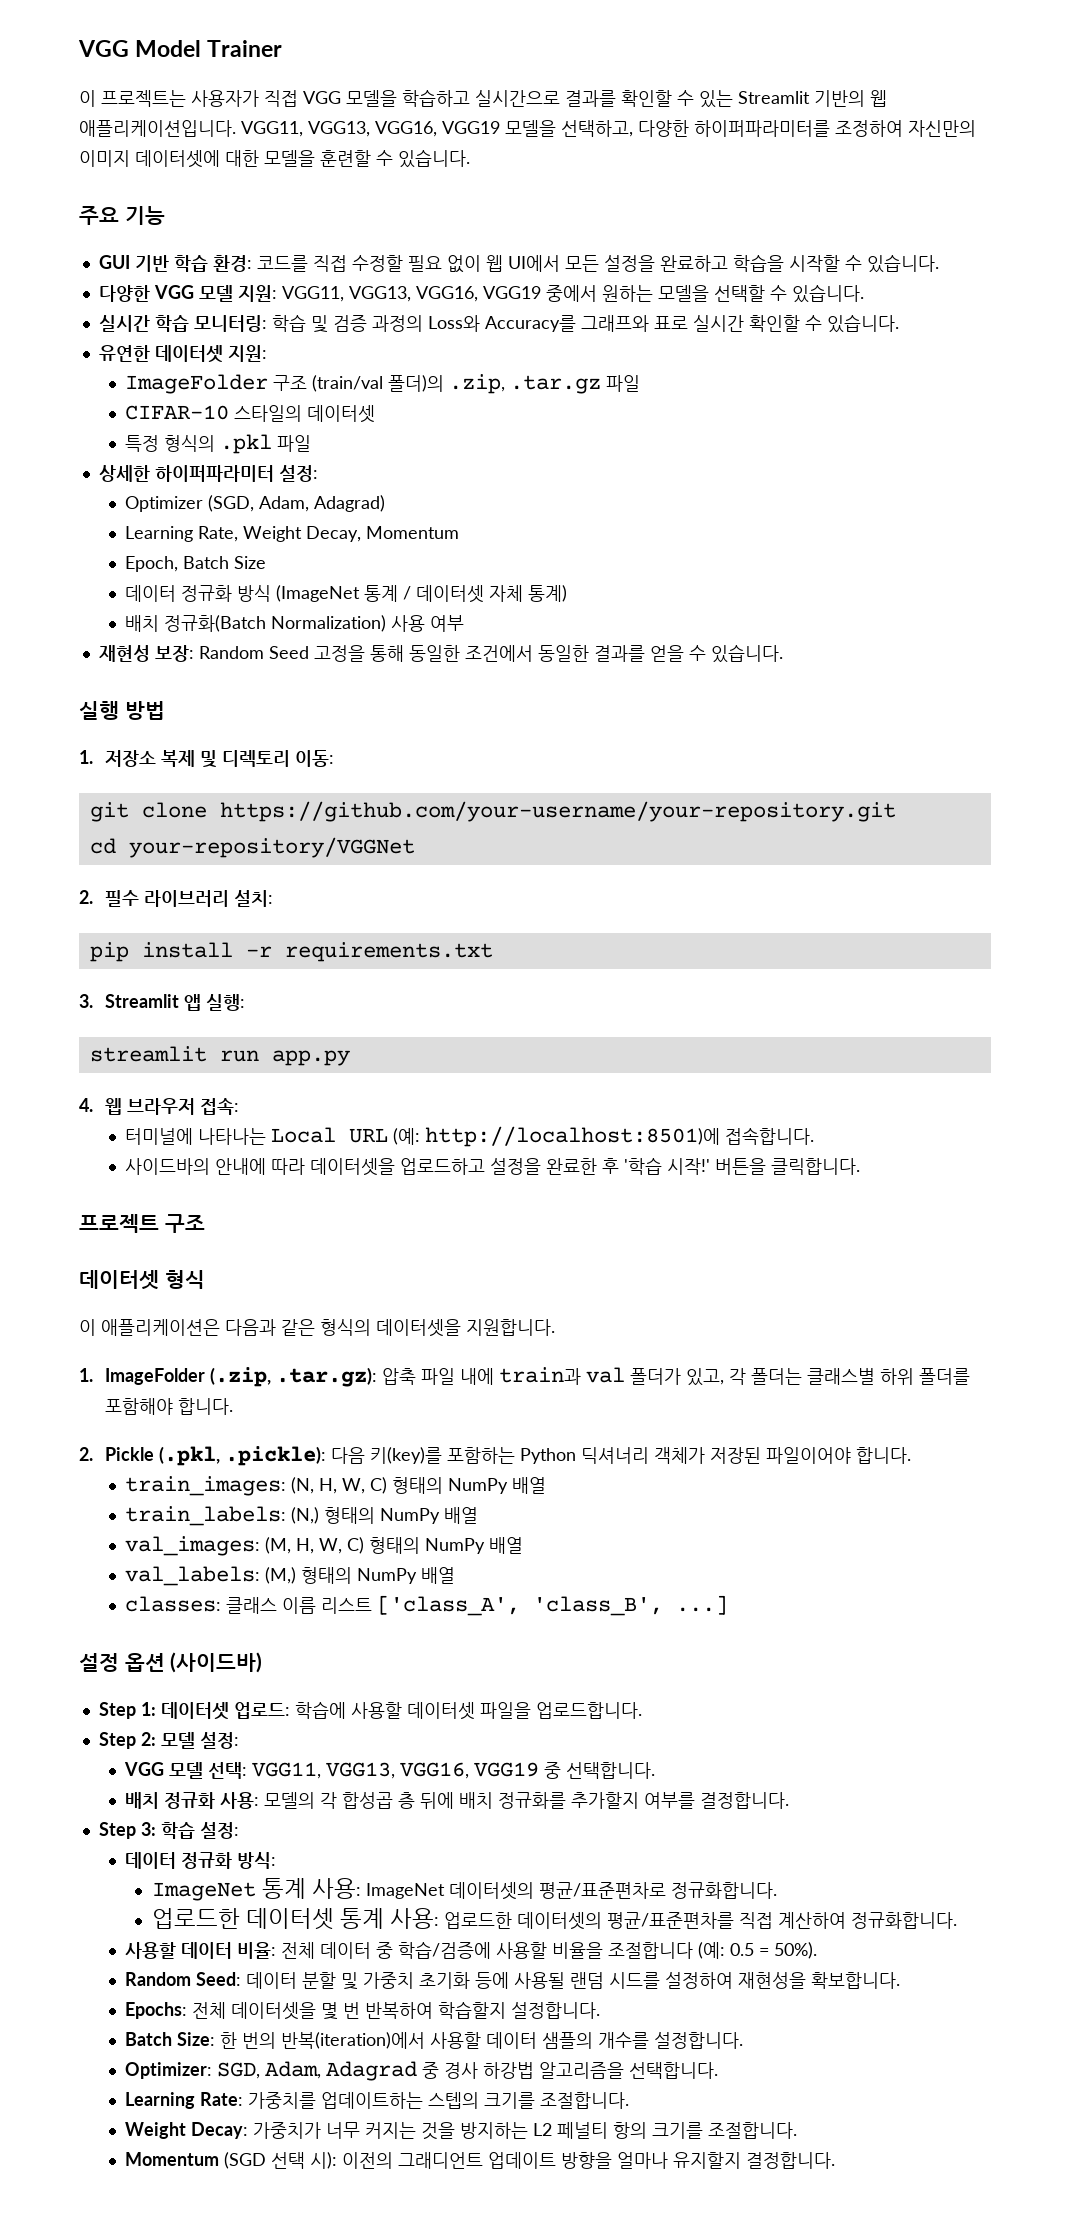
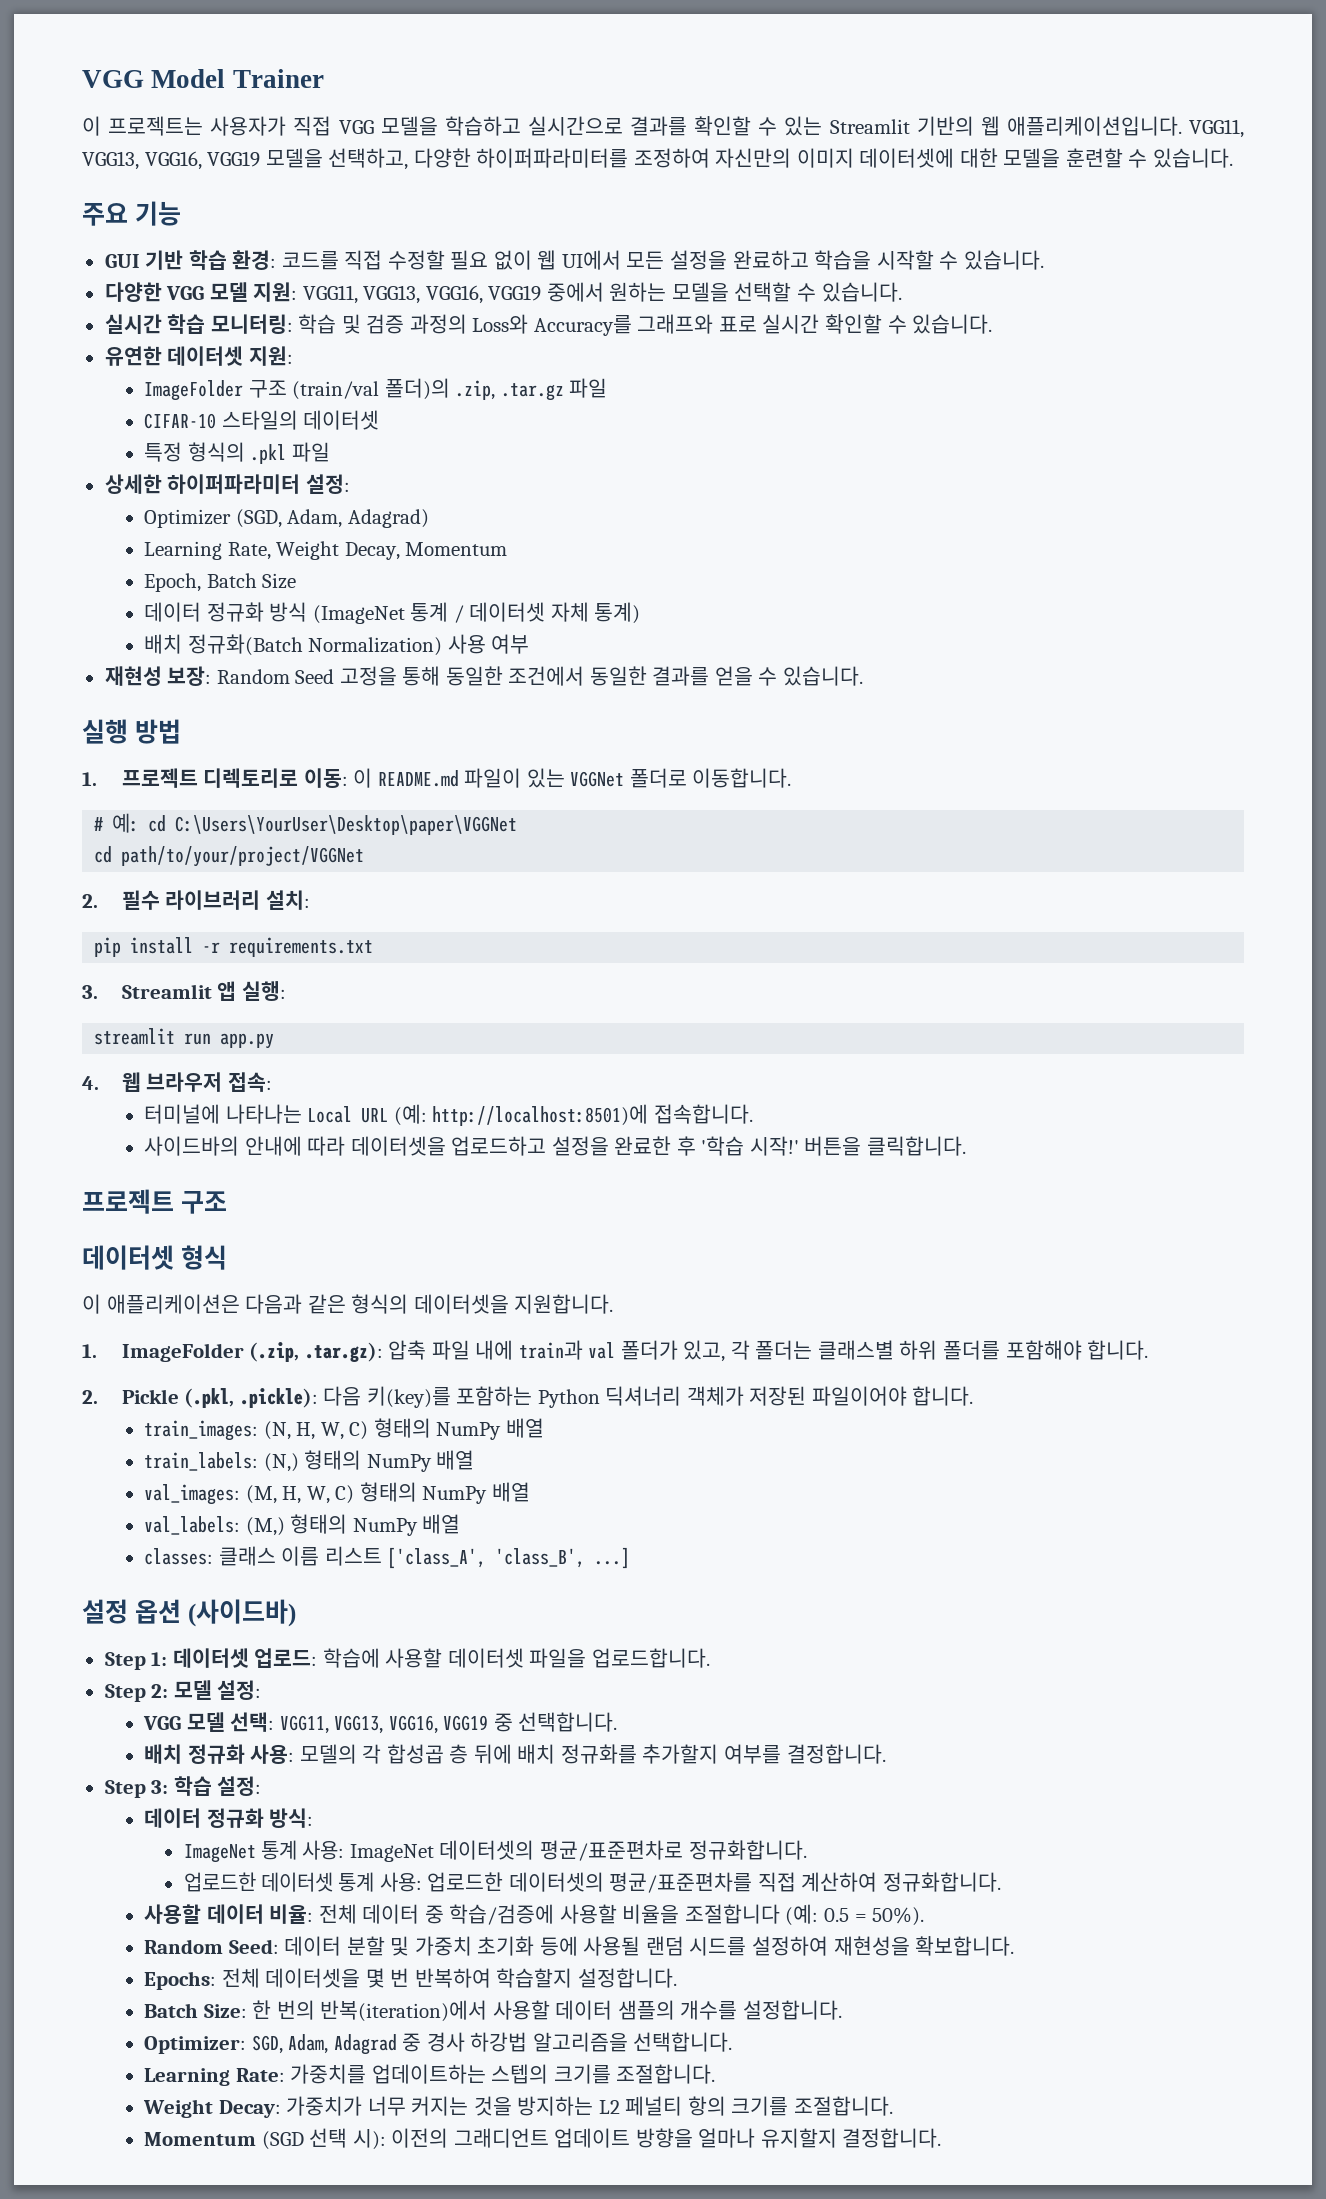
- 1. 저장소 복제 및 디렉토리 이동:
- git clone https://github.com/your-username/your-repository.git
- cd your-repository/VGGNet
+ 1. 프로젝트 디렉토리로 이동: 이 README.md 파일이 있는 VGGNet 폴더로 이동합니다.
+ # 예: cd C:\Users\YourUser\Desktop\paper\VGGNet
+ cd path/to/your/project/VGGNet

